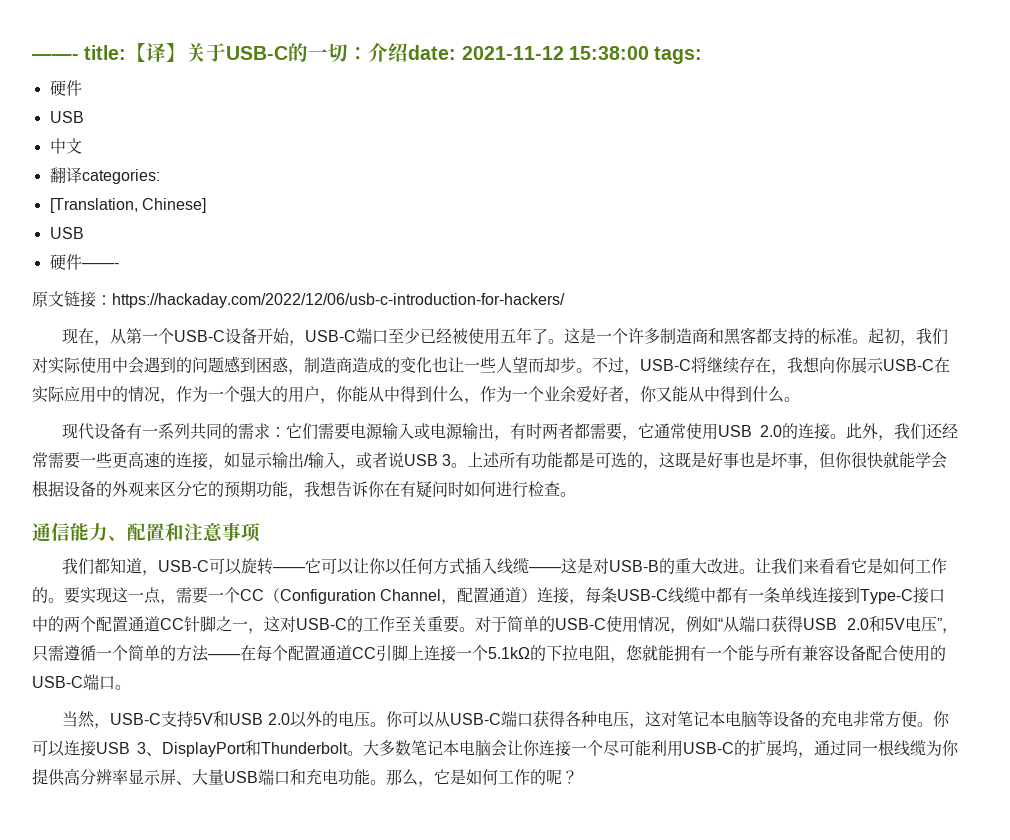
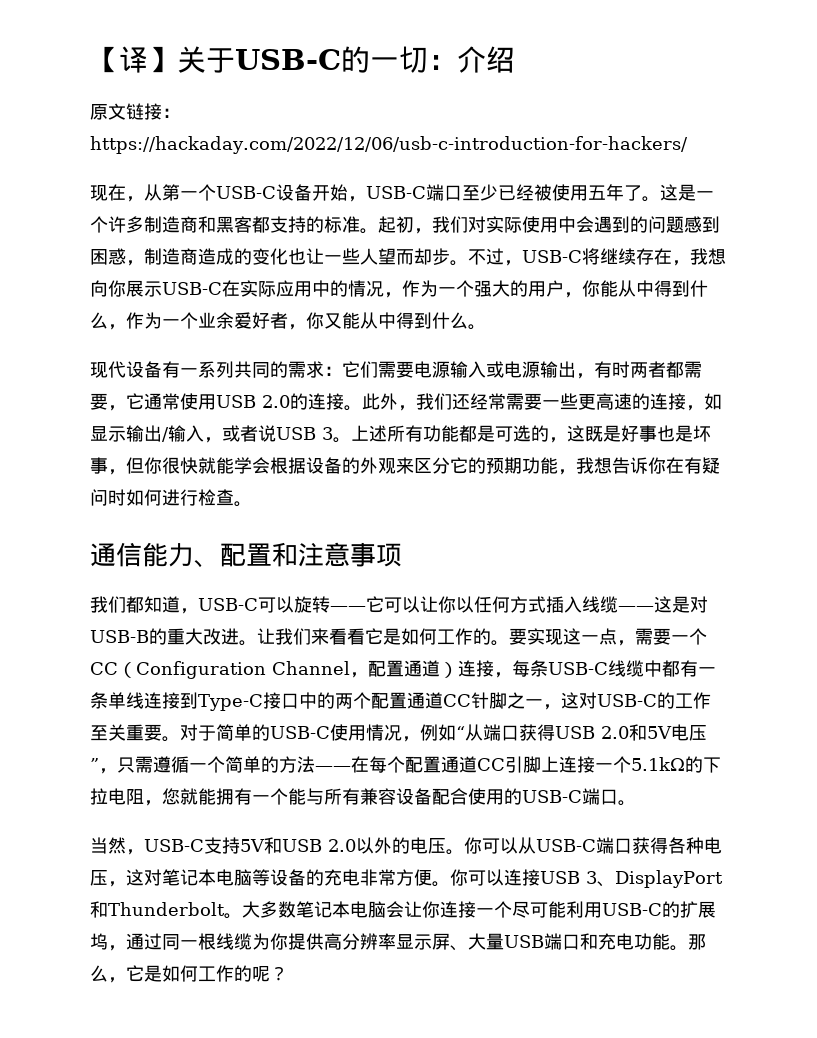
- ——- title:【译】关于USB-C的一切：介绍date: 2021-11-12 15:38:00 tags:
- 硬件
- USB
- 中文
- 翻译categories:
- [Translation, Chinese]
- USB
- 硬件——-
+ 【译】关于USB-C的一切：介绍

